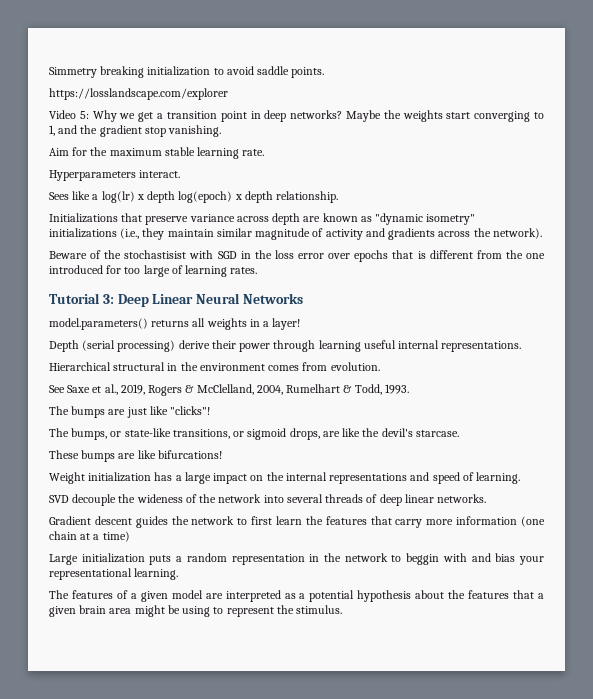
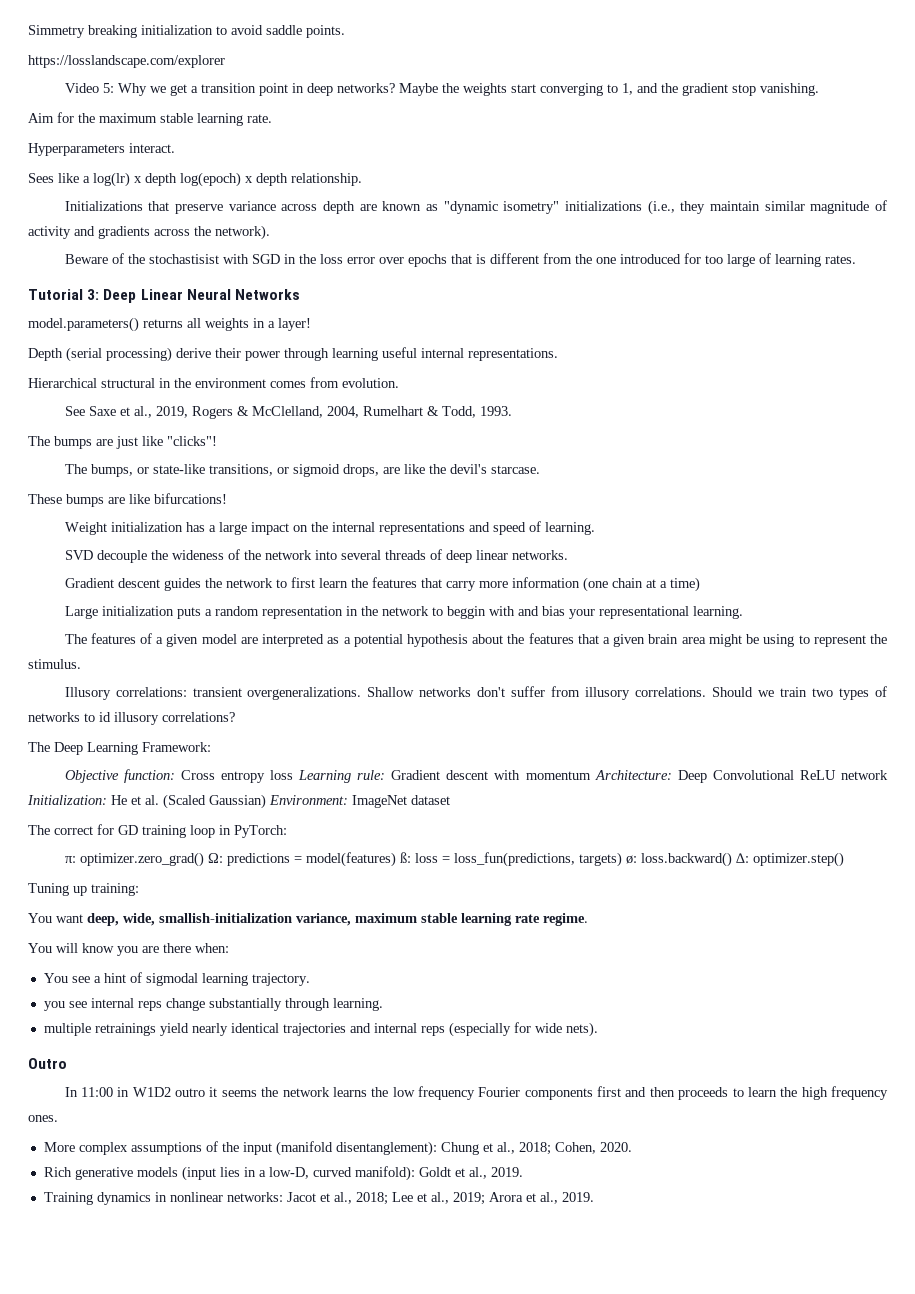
+ Illusory correlations: transient overgeneralizations. Shallow networks don't suffer from illusory correlations. Should we train two types of networks to id illusory correlations?
+ The Deep Learning Framework:
+ Objective function: Cross entropy loss Learning rule: Gradient descent with momentum Architecture: Deep Convolutional ReLU network Initialization: He et al. (Scaled Gaussian) Environment: ImageNet dataset
+ The correct for GD training loop in PyTorch:
+ π: optimizer.zero_grad() Ω: predictions = model(features) ß: loss = loss_fun(predictions, targets) ø: loss.backward() ∆: optimizer.step()
+ Tuning up training:
+ You want deep, wide, smallish-initialization variance, maximum stable learning rate regime.
+ You will know you are there when:
+ You see a hint of sigmodal learning trajectory.
+ you see internal reps change substantially through learning.
+ multiple retrainings yield nearly identical trajectories and internal reps (especially for wide nets).
+ Outro
+ In 11:00 in W1D2 outro it seems the network learns the low frequency Fourier components first and then proceeds to learn the high frequency ones.
+ More complex assumptions of the input (manifold disentanglement): Chung et al., 2018; Cohen, 2020.
+ Rich generative models (input lies in a low-D, curved manifold): Goldt et al., 2019.
+ Training dynamics in nonlinear networks: Jacot et al., 2018; Lee et al., 2019; Arora et al., 2019.

